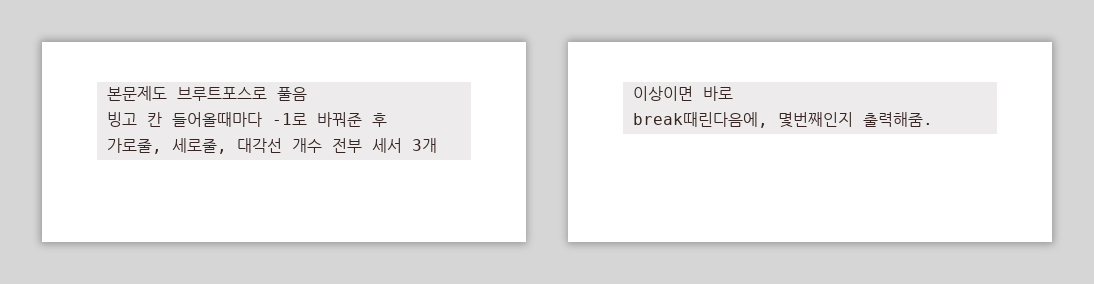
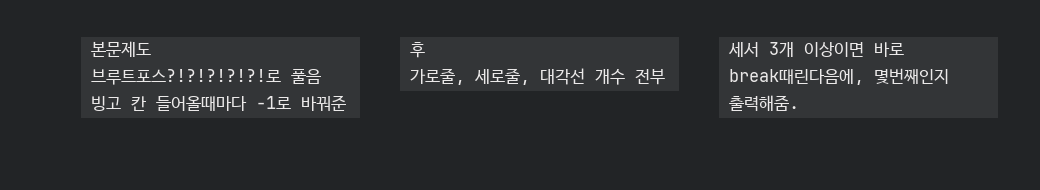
- 본문제도 브루트포스로 풀음
+ 본문제도 브루트포스?!?!?!?!?!로 풀음

